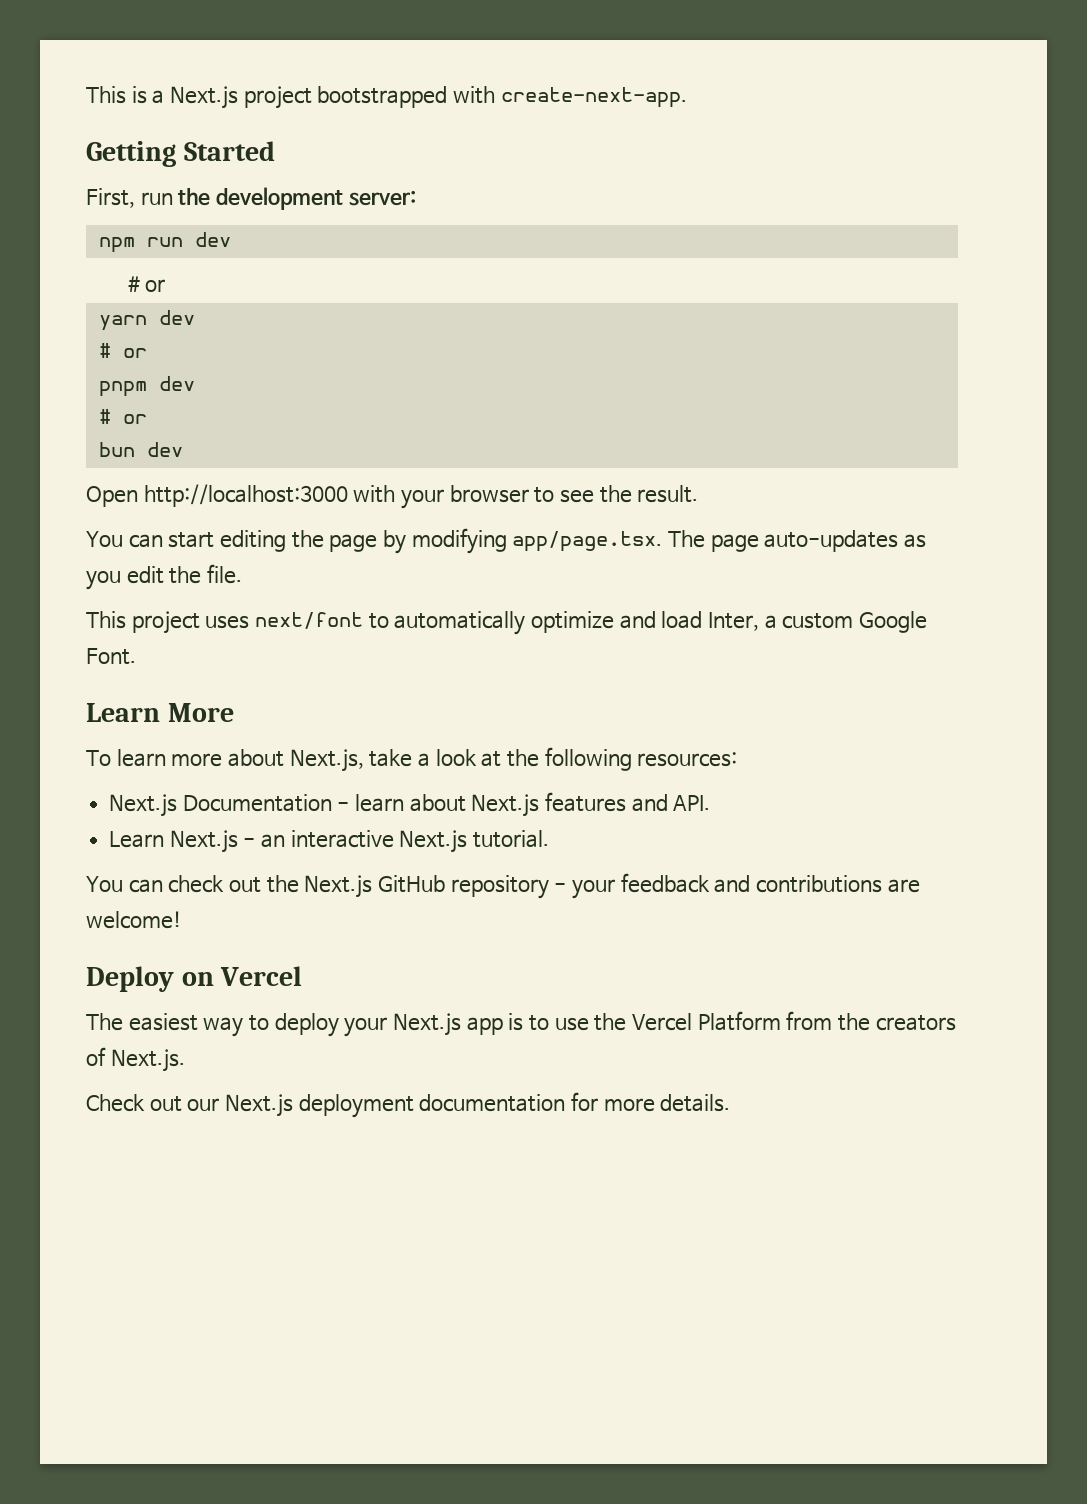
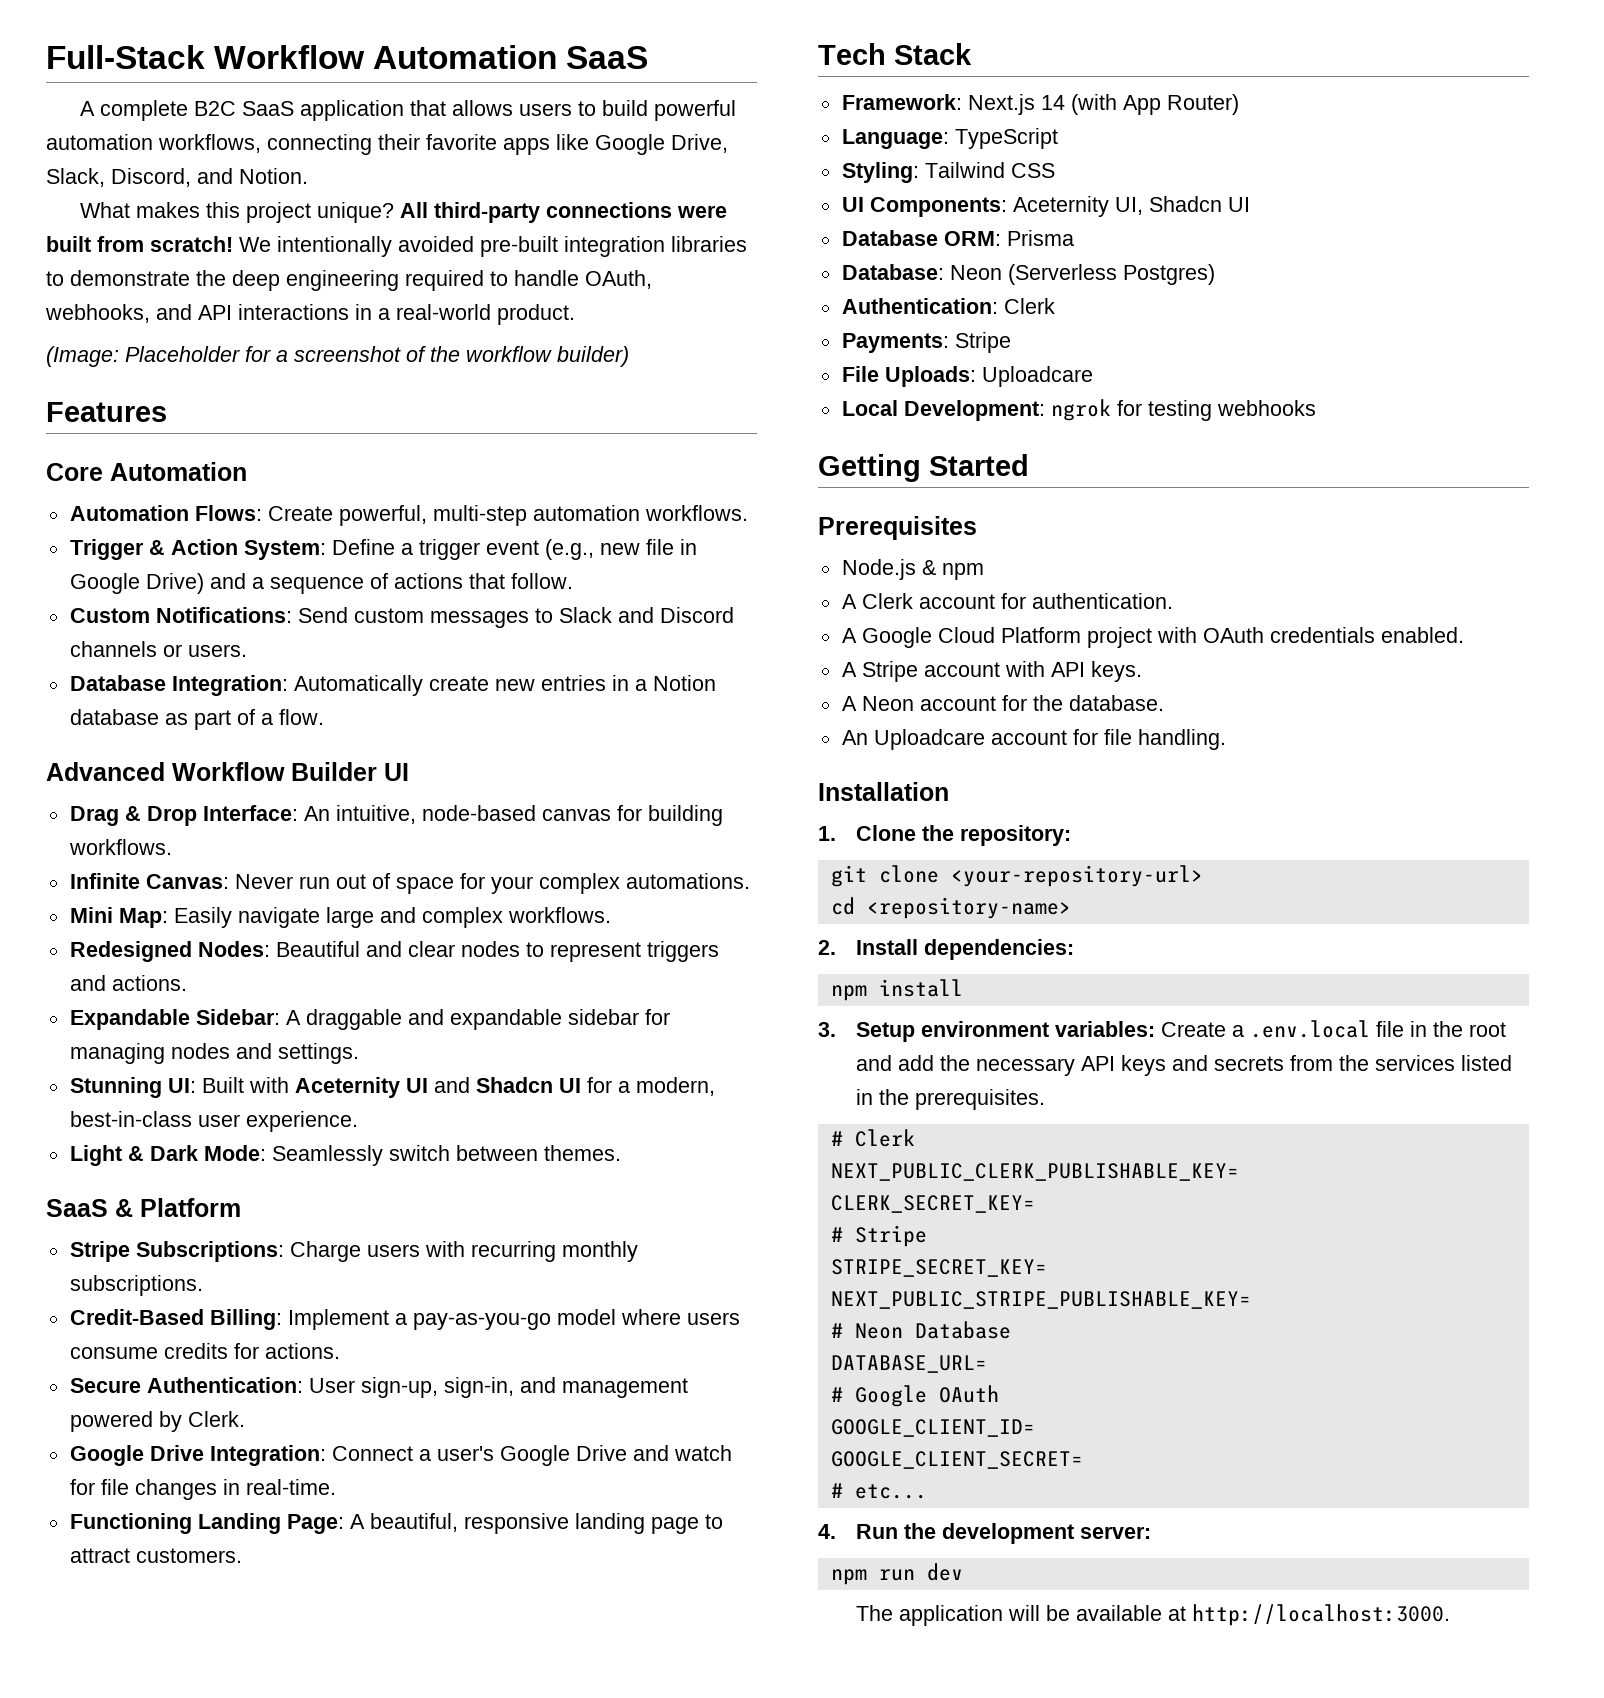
- This is a Next.js project bootstrapped with create-next-app.
+ Full-Stack Workflow Automation SaaS
+ A complete B2C SaaS application that allows users to build powerful automation workflows, connecting their favorite apps like Google Drive, Slack, Discord, and Notion.
+ What makes this project unique? All third-party connections were built from scratch! We intentionally avoided pre-built integration libraries to demonstrate the deep engineering required to handle OAuth, webhooks, and API interactions in a real-world product.
+ (Image: Placeholder for a screenshot of the workflow builder)
+ Features
+ Core Automation
+ Automation Flows: Create powerful, multi-step automation workflows.
+ Trigger & Action System: Define a trigger event (e.g., new file in Google Drive) and a sequence of actions that follow.
+ Custom Notifications: Send custom messages to Slack and Discord channels or users.
+ Database Integration: Automatically create new entries in a Notion database as part of a flow.
+ Advanced Workflow Builder UI
+ Drag & Drop Interface: An intuitive, node-based canvas for building workflows.
+ Infinite Canvas: Never run out of space for your complex automations.
+ Mini Map: Easily navigate large and complex workflows.
+ Redesigned Nodes: Beautiful and clear nodes to represent triggers and actions.
+ Expandable Sidebar: A draggable and expandable sidebar for managing nodes and settings.
+ Stunning UI: Built with Aceternity UI and Shadcn UI for a modern, best-in-class user experience.
+ Light & Dark Mode: Seamlessly switch between themes.
+ SaaS & Platform
+ Stripe Subscriptions: Charge users with recurring monthly subscriptions.
+ Credit-Based Billing: Implement a pay-as-you-go model where users consume credits for actions.
+ Secure Authentication: User sign-up, sign-in, and management powered by Clerk.
+ Google Drive Integration: Connect a user's Google Drive and watch for file changes in real-time.
+ Functioning Landing Page: A beautiful, responsive landing page to attract customers.
+ Tech Stack
+ Framework: Next.js 14 (with App Router)
+ Language: TypeScript
+ Styling: Tailwind CSS
+ UI Components: Aceternity UI, Shadcn UI
+ Database ORM: Prisma
+ Database: Neon (Serverless Postgres)
+ Authentication: Clerk
+ Payments: Stripe
+ File Uploads: Uploadcare
+ Local Development: ngrok for testing webhooks
  Getting Started
- First, run the development server:
+ Prerequisites
+ Node.js & npm
+ A Clerk account for authentication.
+ A Google Cloud Platform project with OAuth credentials enabled.
+ A Stripe account with API keys.
+ A Neon account for the database.
+ An Uploadcare account for file handling.
+ Installation
+ 1. Clone the repository:
+ git clone <your-repository-url>
+ cd <repository-name>
+ 2. Install dependencies:
+ npm install
+ 3. Setup environment variables: Create a .env.local file in the root and add the necessary API keys and secrets from the services listed in the prerequisites.
+ # Clerk
+ NEXT_PUBLIC_CLERK_PUBLISHABLE_KEY=
+ CLERK_SECRET_KEY=
+ # Stripe
+ STRIPE_SECRET_KEY=
+ NEXT_PUBLIC_STRIPE_PUBLISHABLE_KEY=
+ # Neon Database
+ DATABASE_URL=
+ # Google OAuth
+ GOOGLE_CLIENT_ID=
+ GOOGLE_CLIENT_SECRET=
+ # etc...
+ 4. Run the development server:
  npm run dev
- # or
- yarn dev
- # or
- pnpm dev
- # or
- bun dev
- Open http://localhost:3000 with your browser to see the result.
- You can start editing the page by modifying app/page.tsx. The page auto-updates as you edit the file.
- This project uses next/font to automatically optimize and load Inter, a custom Google Font.
- Learn More
- To learn more about Next.js, take a look at the following resources:
- Next.js Documentation - learn about Next.js features and API.
- Learn Next.js - an interactive Next.js tutorial.
- You can check out the Next.js GitHub repository - your feedback and contributions are welcome!
- Deploy on Vercel
- The easiest way to deploy your Next.js app is to use the Vercel Platform from the creators of Next.js.
- Check out our Next.js deployment documentation for more details.
+ The application will be available at http://localhost:3000.

